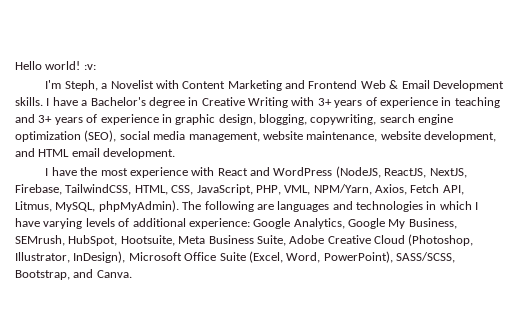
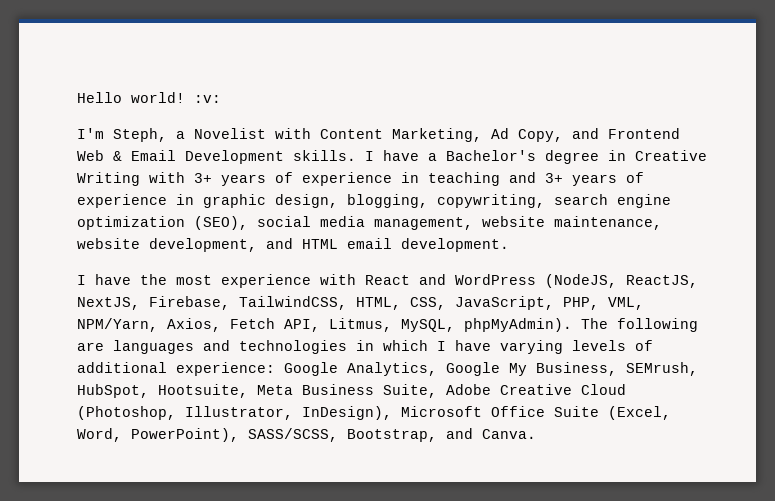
- I'm Steph, a Novelist with Content Marketing and Frontend Web & Email Development skills.
+ I'm Steph, a Novelist with Content Marketing, Ad Copy, and Frontend Web & Email Development skills.

